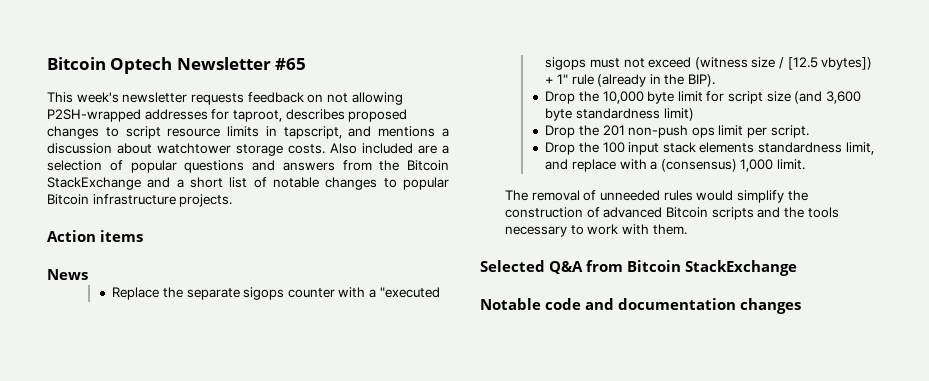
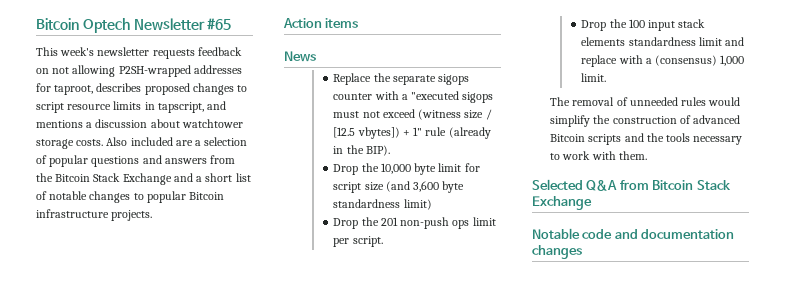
- Also included are a selection of popular questions and answers from the Bitcoin StackExchange and a short list of notable changes to popular Bitcoin infrastructure projects.
+ Also included are a selection of popular questions and answers from the Bitcoin Stack Exchange and a short list of notable changes to popular Bitcoin infrastructure projects.
- Drop the 100 input stack elements standardness limit, and replace with a (consensus) 1,000 limit.
+ Drop the 100 input stack elements standardness limit and replace with a (consensus) 1,000 limit.
- Selected Q&A from Bitcoin StackExchange
+ Selected Q&A from Bitcoin Stack Exchange

